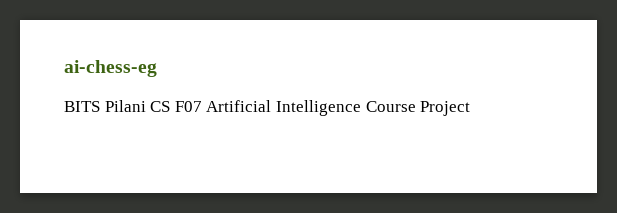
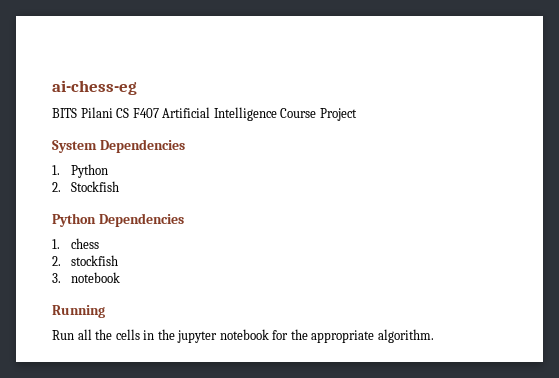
- BITS Pilani CS F07 Artificial Intelligence Course Project
+ BITS Pilani CS F407 Artificial Intelligence Course Project
+ System Dependencies
+ 1. Python
+ 2. Stockfish
+ Python Dependencies
+ 1. chess
+ 2. stockfish
+ 3. notebook
+ Running
+ Run all the cells in the jupyter notebook for the appropriate algorithm.

